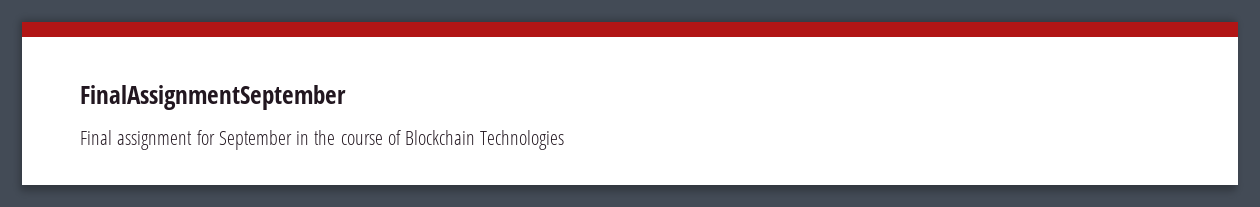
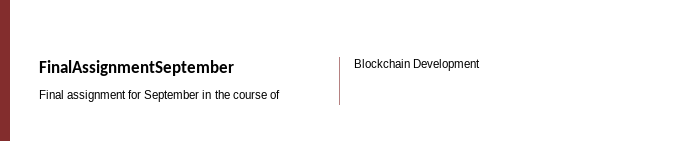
- Final assignment for September in the course of Blockchain Technologies
+ Final assignment for September in the course of Blockchain Development

